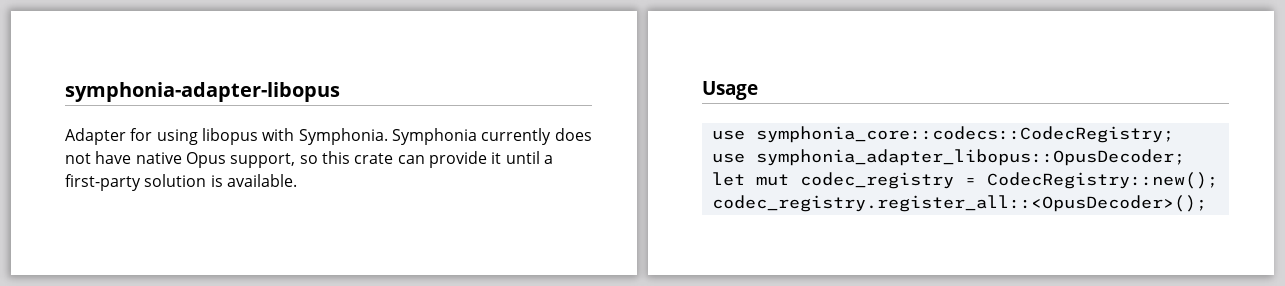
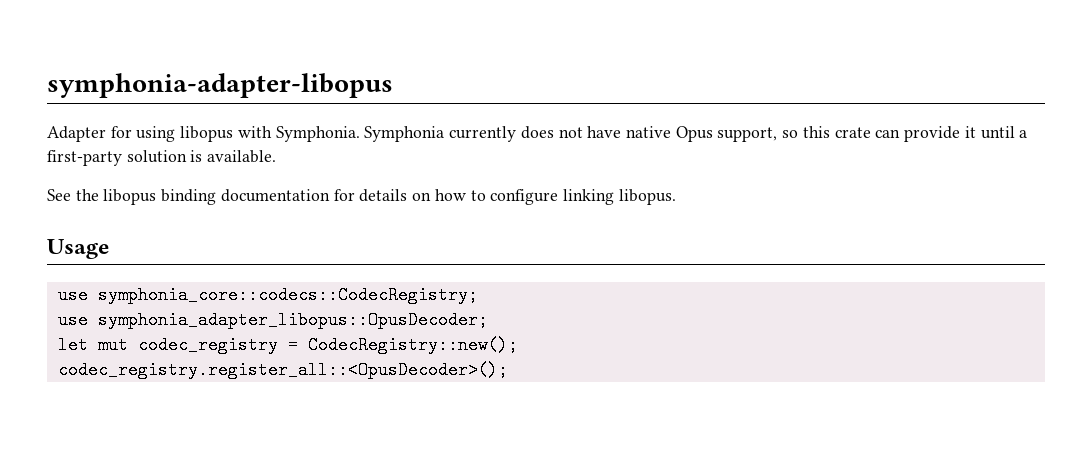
+ See the libopus binding documentation for details on how to configure linking libopus.

